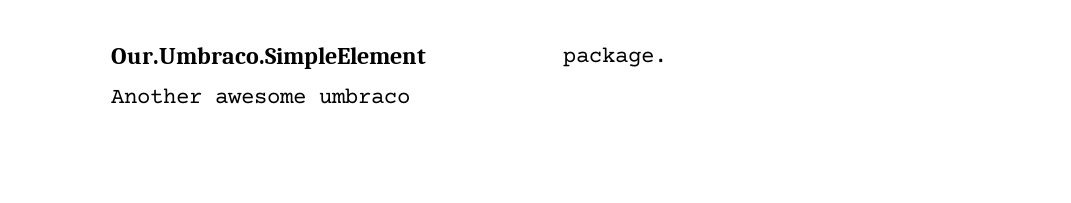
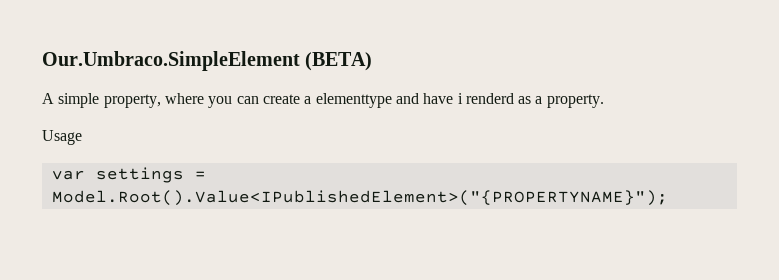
- Our.Umbraco.SimpleElement
- Another awesome umbraco package.
+ Our.Umbraco.SimpleElement (BETA)
+ A simple property, where you can create a elementtype and have i renderd as a property.
+ Usage
+ var settings = Model.Root().Value<IPublishedElement>("{PROPERTYNAME}");

